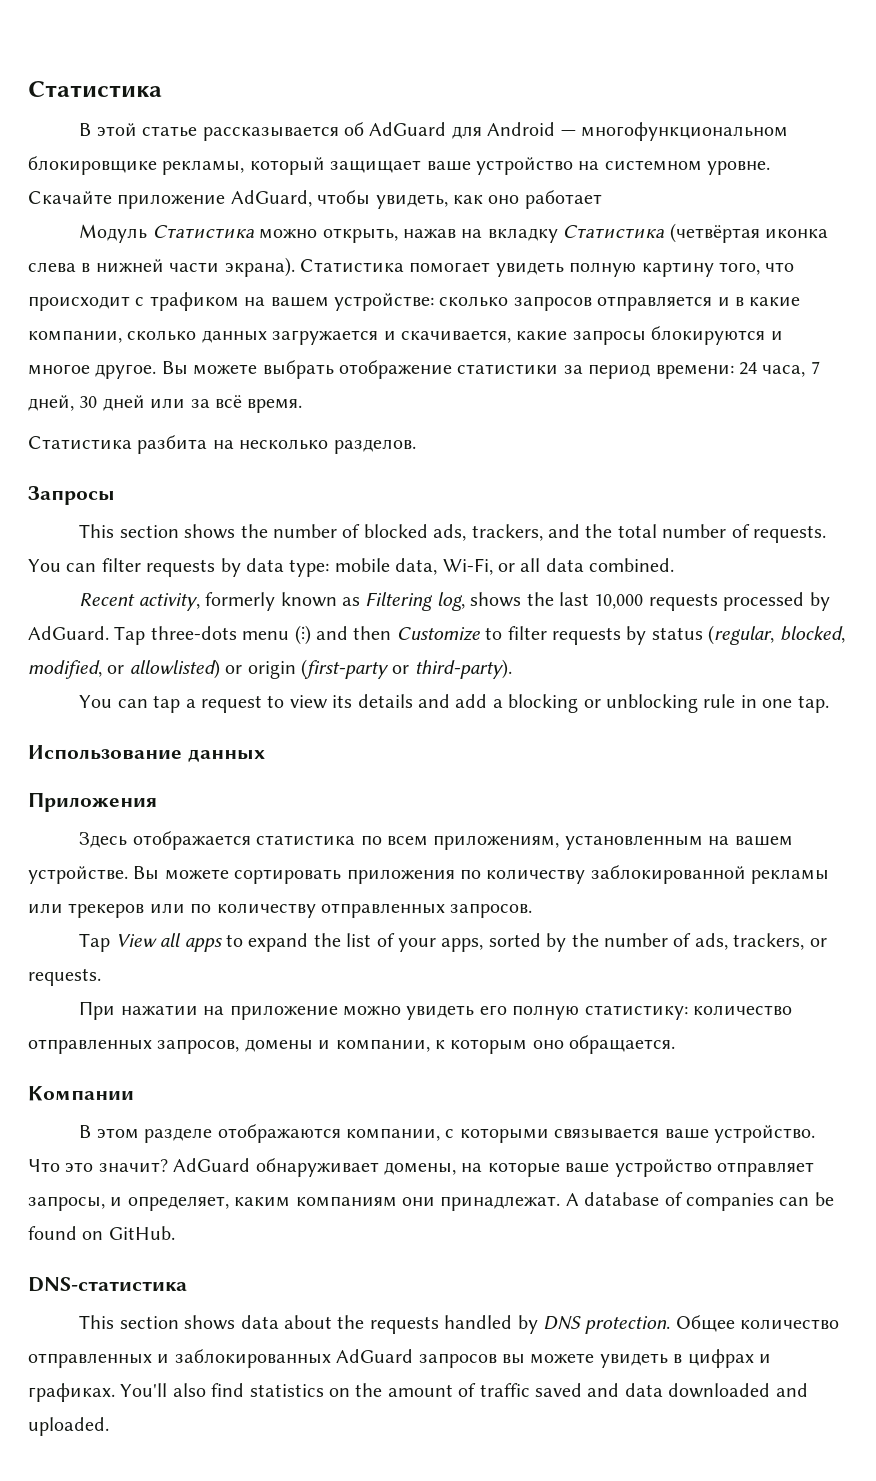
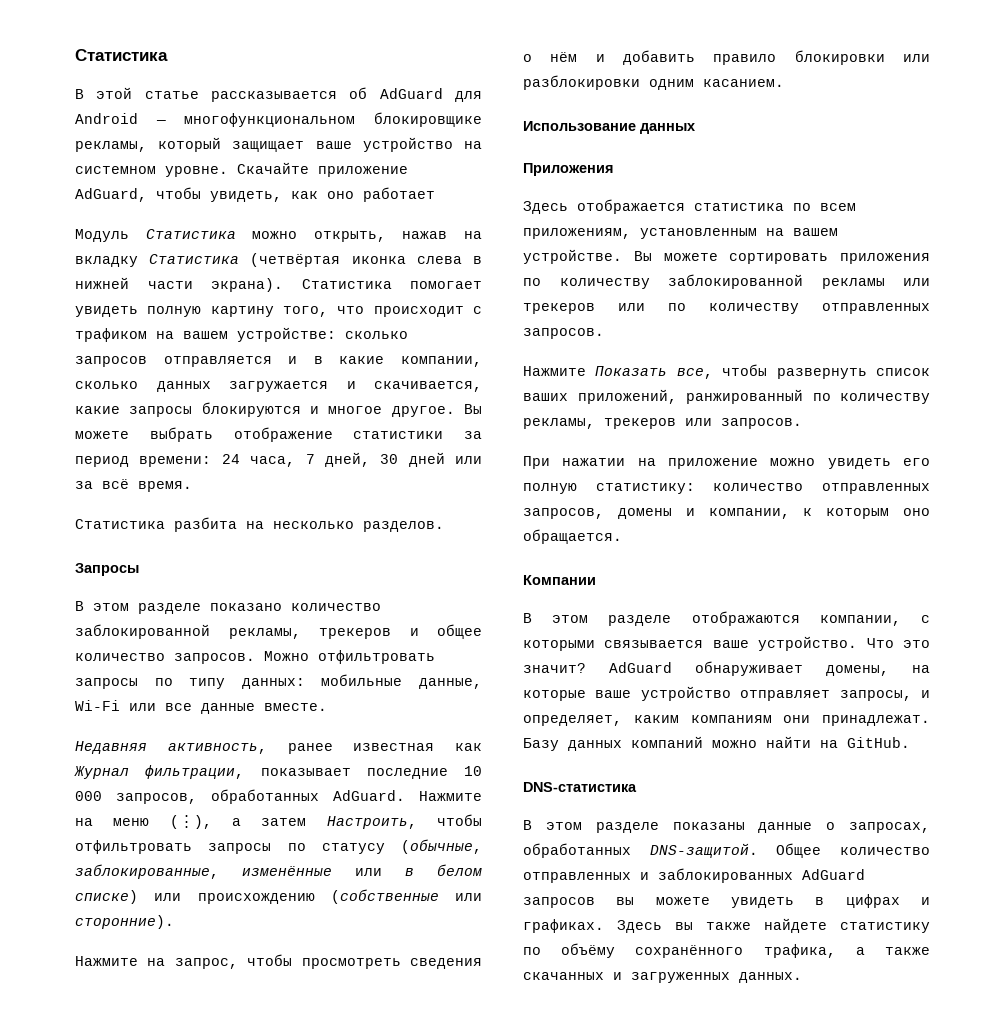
- This section shows the number of blocked ads, trackers, and the total number of requests. You can filter requests by data type: mobile data, Wi-Fi, or all data combined.
- Recent activity, formerly known as Filtering log, shows the last 10,000 requests processed by AdGuard. Tap three-dots menu (⋮) and then Customize to filter requests by status (regular, blocked, modified, or allowlisted) or origin (first-party or third-party).
- You can tap a request to view its details and add a blocking or unblocking rule in one tap.
+ В этом разделе показано количество заблокированной рекламы, трекеров и общее количество запросов. Можно отфильтровать запросы по типу данных: мобильные данные, Wi-Fi или все данные вместе.
+ Недавняя активность, ранее известная как Журнал фильтрации, показывает последние 10 000 запросов, обработанных AdGuard. Нажмите на меню (⋮), а затем Настроить, чтобы отфильтровать запросы по статусу (обычные, заблокированные, изменённые или в белом списке) или происхождению (собственные или сторонние).
+ Нажмите на запрос, чтобы просмотреть сведения о нём и добавить правило блокировки или разблокировки одним касанием.
- Tap View all apps to expand the list of your apps, sorted by the number of ads, trackers, or requests.
+ Нажмите Показать все, чтобы развернуть список ваших приложений, ранжированный по количеству рекламы, трекеров или запросов.
- A database of companies can be found on GitHub.
+ Базу данных компаний можно найти на GitHub.
  DNS-статистика
- This section shows data about the requests handled by DNS protection.
+ В этом разделе показаны данные о запросах, обработанных DNS-защитой.
- You'll also find statistics on the amount of traffic saved and data downloaded and uploaded.
+ Здесь вы также найдете статистику по объёму сохранённого трафика, а также скачанных и загруженных данных.

